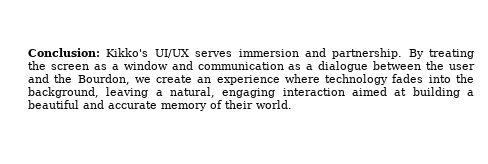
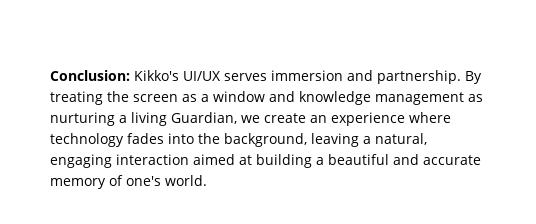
- By treating the screen as a window and communication as a dialogue between the user and the Bourdon, we create an experience where technology fades into the background, leaving a natural, engaging interaction aimed at building a beautiful and accurate memory of their world.
+ By treating the screen as a window and knowledge management as nurturing a living Guardian, we create an experience where technology fades into the background, leaving a natural, engaging interaction aimed at building a beautiful and accurate memory of one's world.

